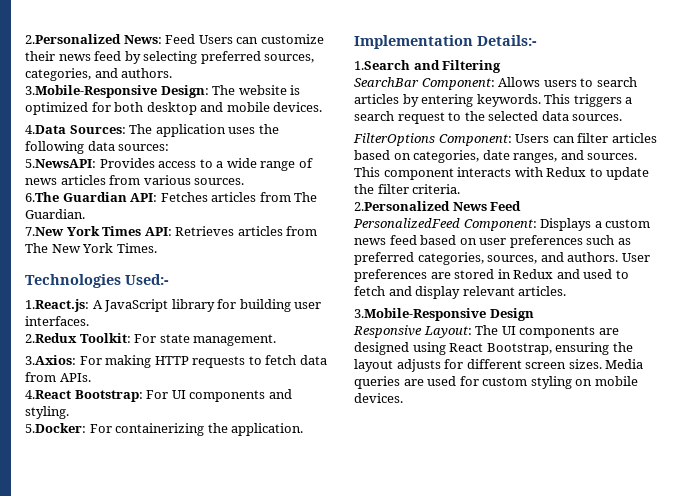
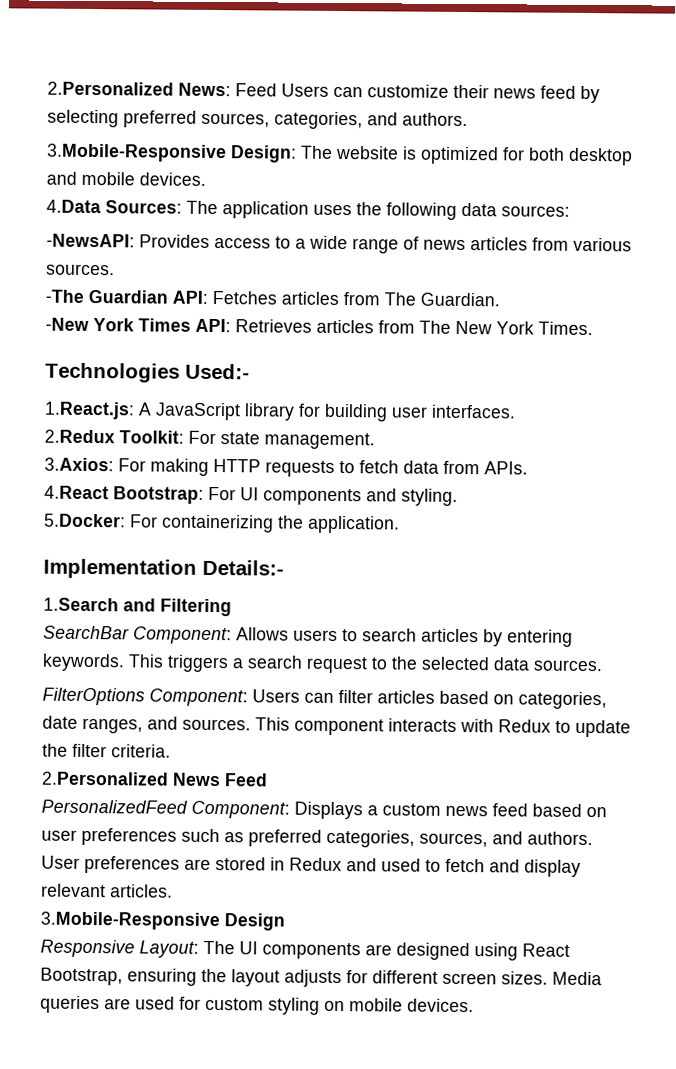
- 5.NewsAPI: Provides access to a wide range of news articles from various sources.
+ -NewsAPI: Provides access to a wide range of news articles from various sources.
- 6.The Guardian API: Fetches articles from The Guardian.
+ -The Guardian API: Fetches articles from The Guardian.
- 7.New York Times API: Retrieves articles from The New York Times.
+ -New York Times API: Retrieves articles from The New York Times.

